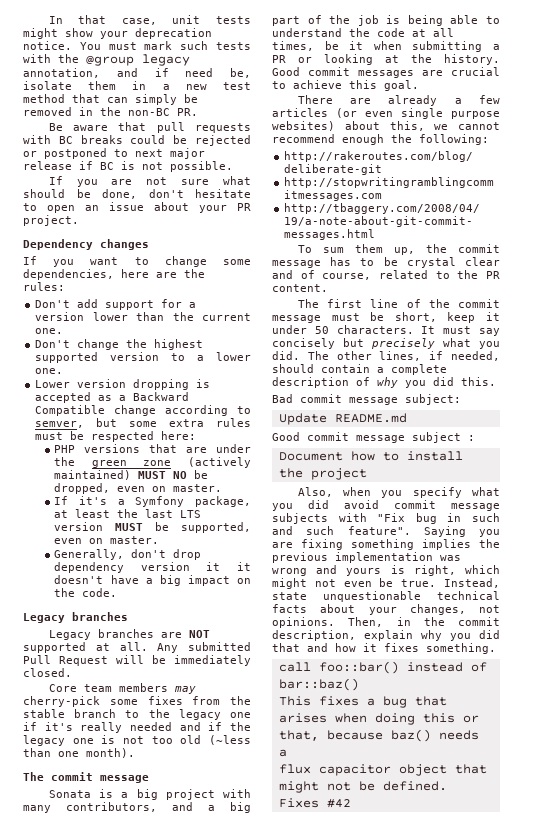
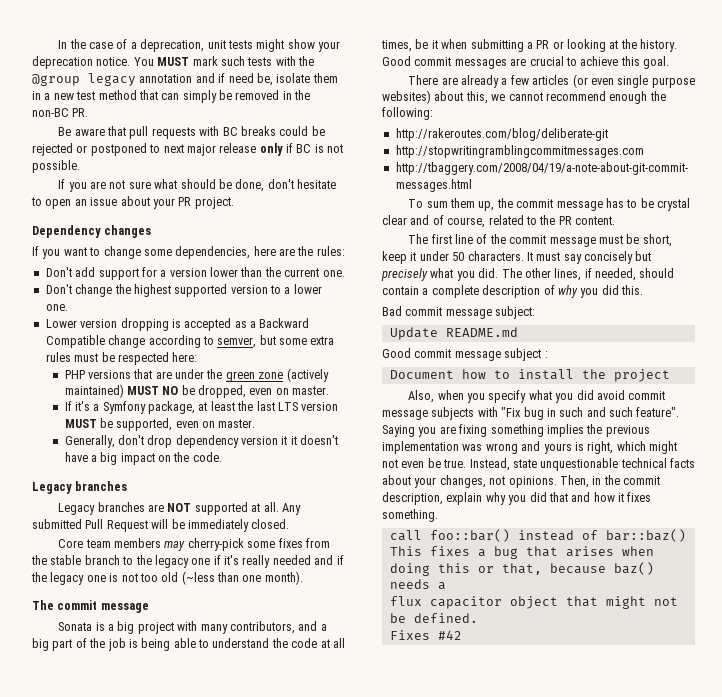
- In that case, unit tests might show your deprecation notice.
+ In the case of a deprecation, unit tests might show your deprecation notice.
- You must mark such tests with the @group legacy annotation, and if need be, isolate them in a new test method that can simply be removed in the non-BC PR.
+ You MUST mark such tests with the @group legacy annotation and if need be, isolate them in a new test method that can simply be removed in the non-BC PR.
- Be aware that pull requests with BC breaks could be rejected or postponed to next major release if BC is not possible.
+ Be aware that pull requests with BC breaks could be rejected or postponed to next major release only if BC is not possible.

